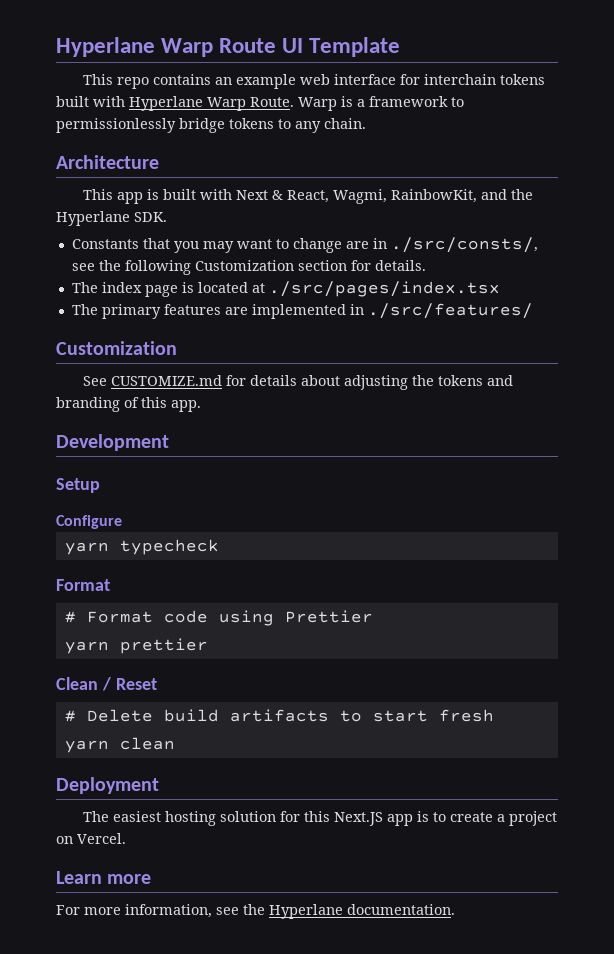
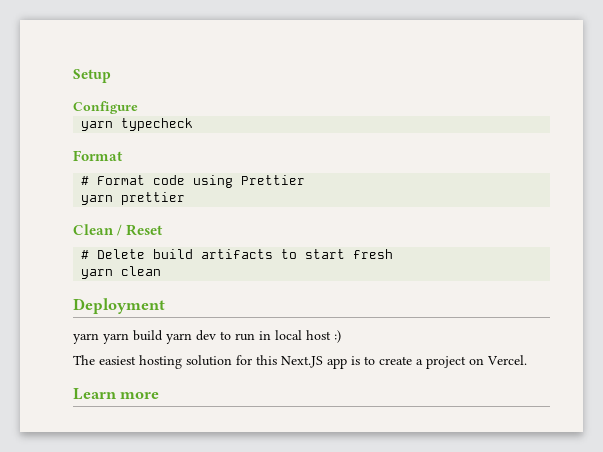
- Hyperlane Warp Route UI Template
- This repo contains an example web interface for interchain tokens built with Hyperlane Warp Route. Warp is a framework to permissionlessly bridge tokens to any chain.
- Architecture
- This app is built with Next & React, Wagmi, RainbowKit, and the Hyperlane SDK.
- Constants that you may want to change are in ./src/consts/, see the following Customization section for details.
- The index page is located at ./src/pages/index.tsx
- The primary features are implemented in ./src/features/
- Customization
- See CUSTOMIZE.md for details about adjusting the tokens and branding of this app.
- Development
+ yarn yarn build yarn dev to run in local host :)
- For more information, see the Hyperlane documentation.

